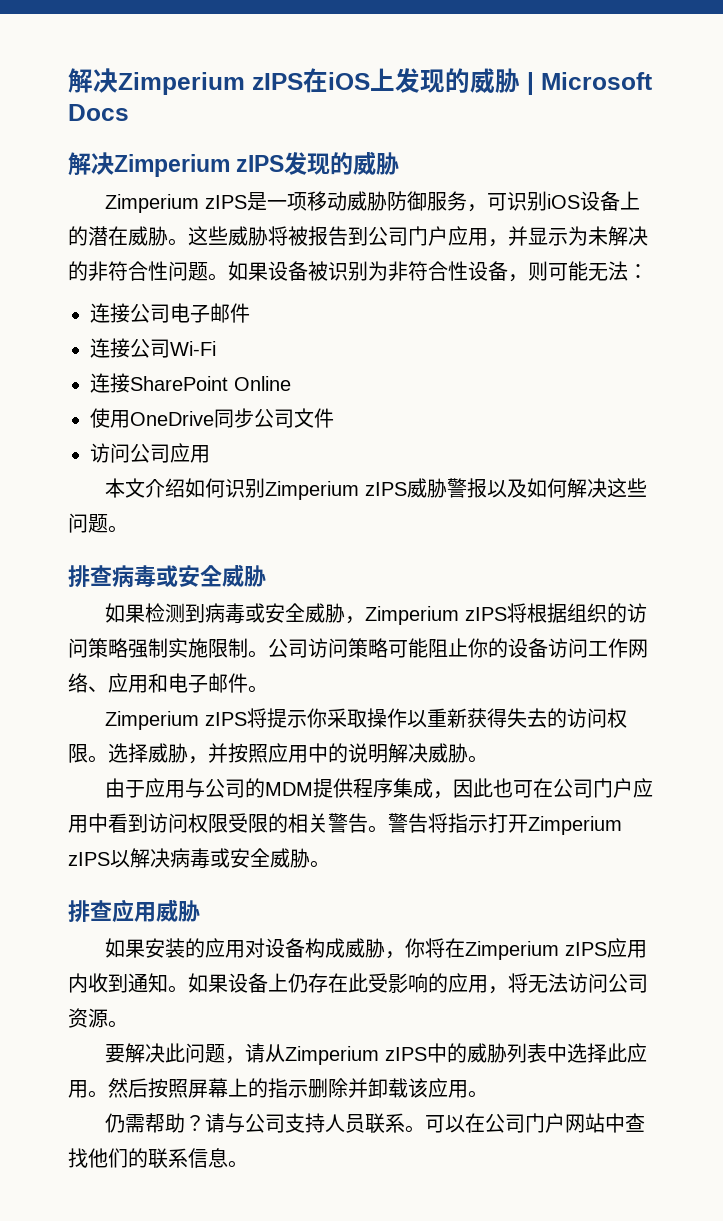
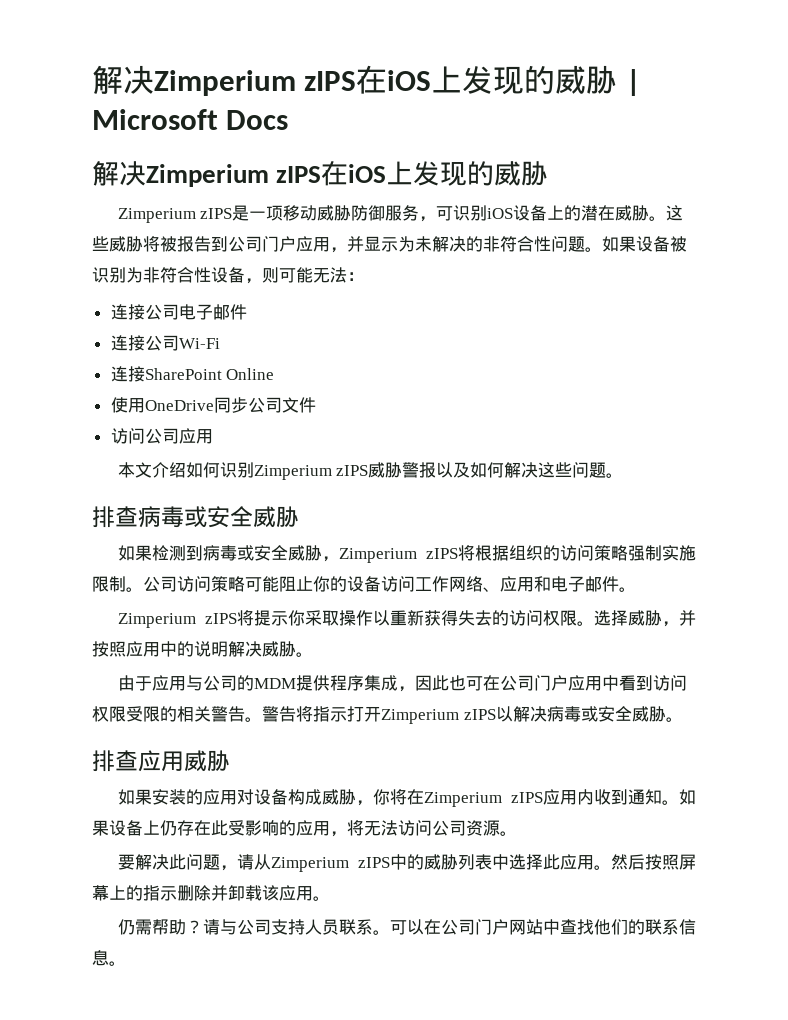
  解决Zimperium zIPS在iOS上发现的威胁 | Microsoft Docs
- 解决Zimperium zIPS发现的威胁
+ 解决Zimperium zIPS在iOS上发现的威胁

